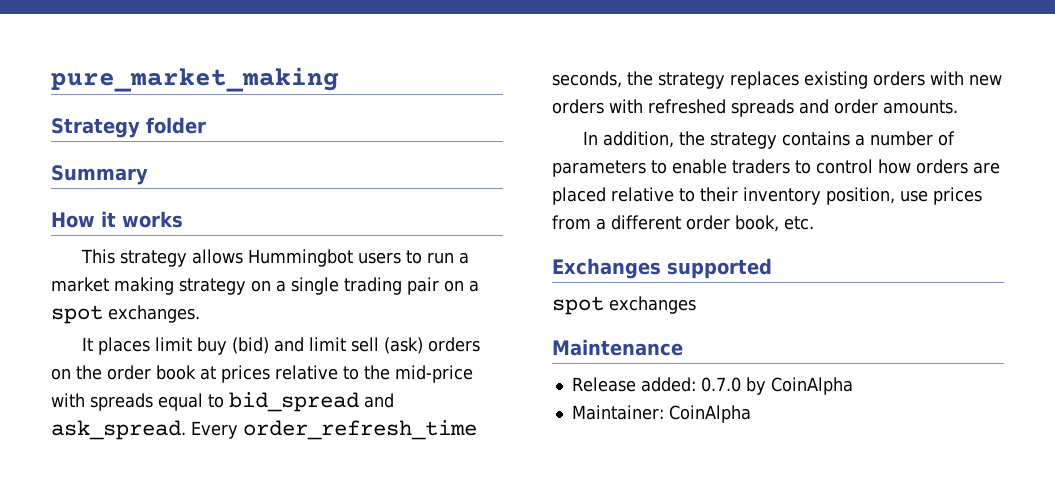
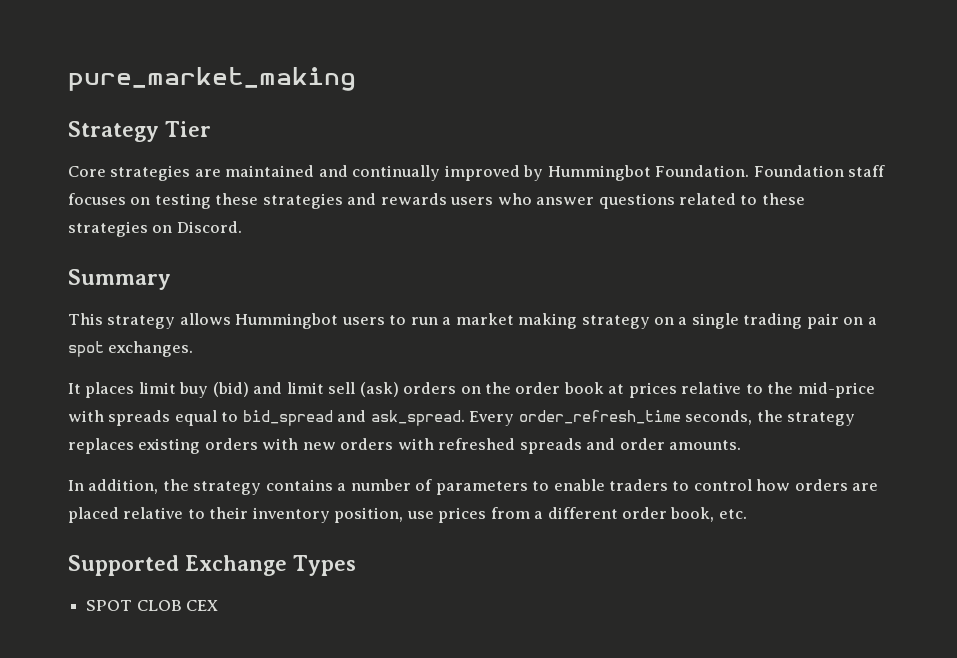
- Strategy folder
+ Strategy Tier
+ Core strategies are maintained and continually improved by Hummingbot Foundation. Foundation staff focuses on testing these strategies and rewards users who answer questions related to these strategies on Discord.
  Summary
- How it works
- Exchanges supported
- spot exchanges
- Maintenance
- Release added: 0.7.0 by CoinAlpha
- Maintainer: CoinAlpha
+ Supported Exchange Types
+ SPOT CLOB CEX

